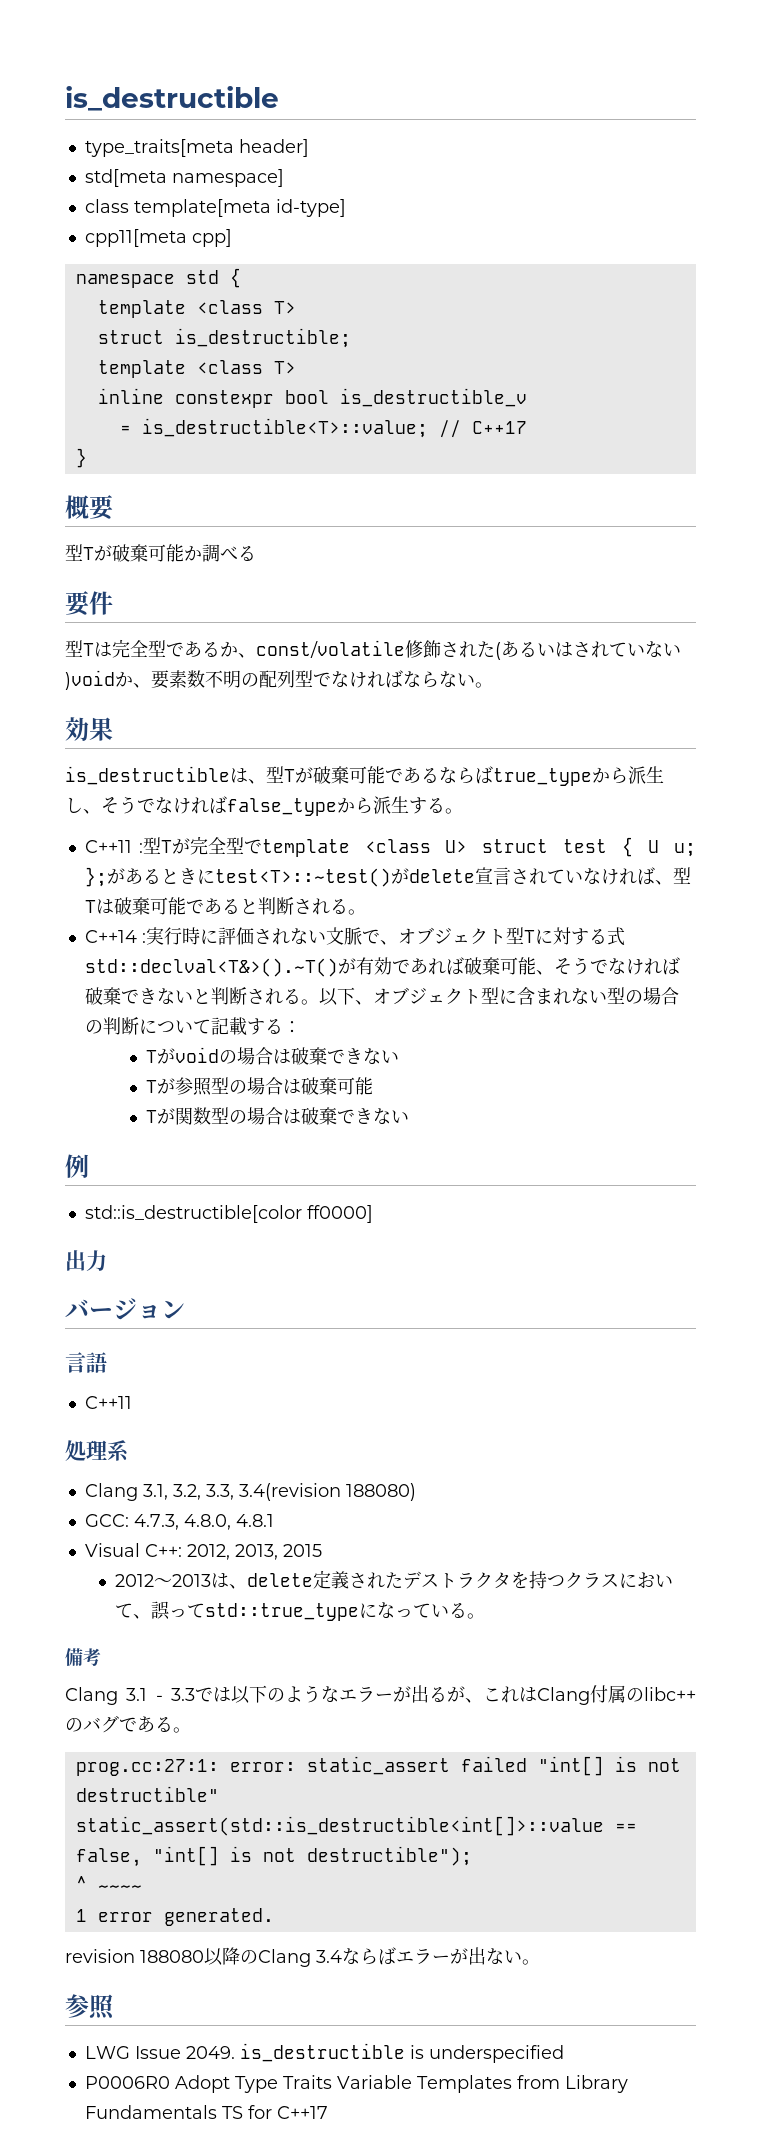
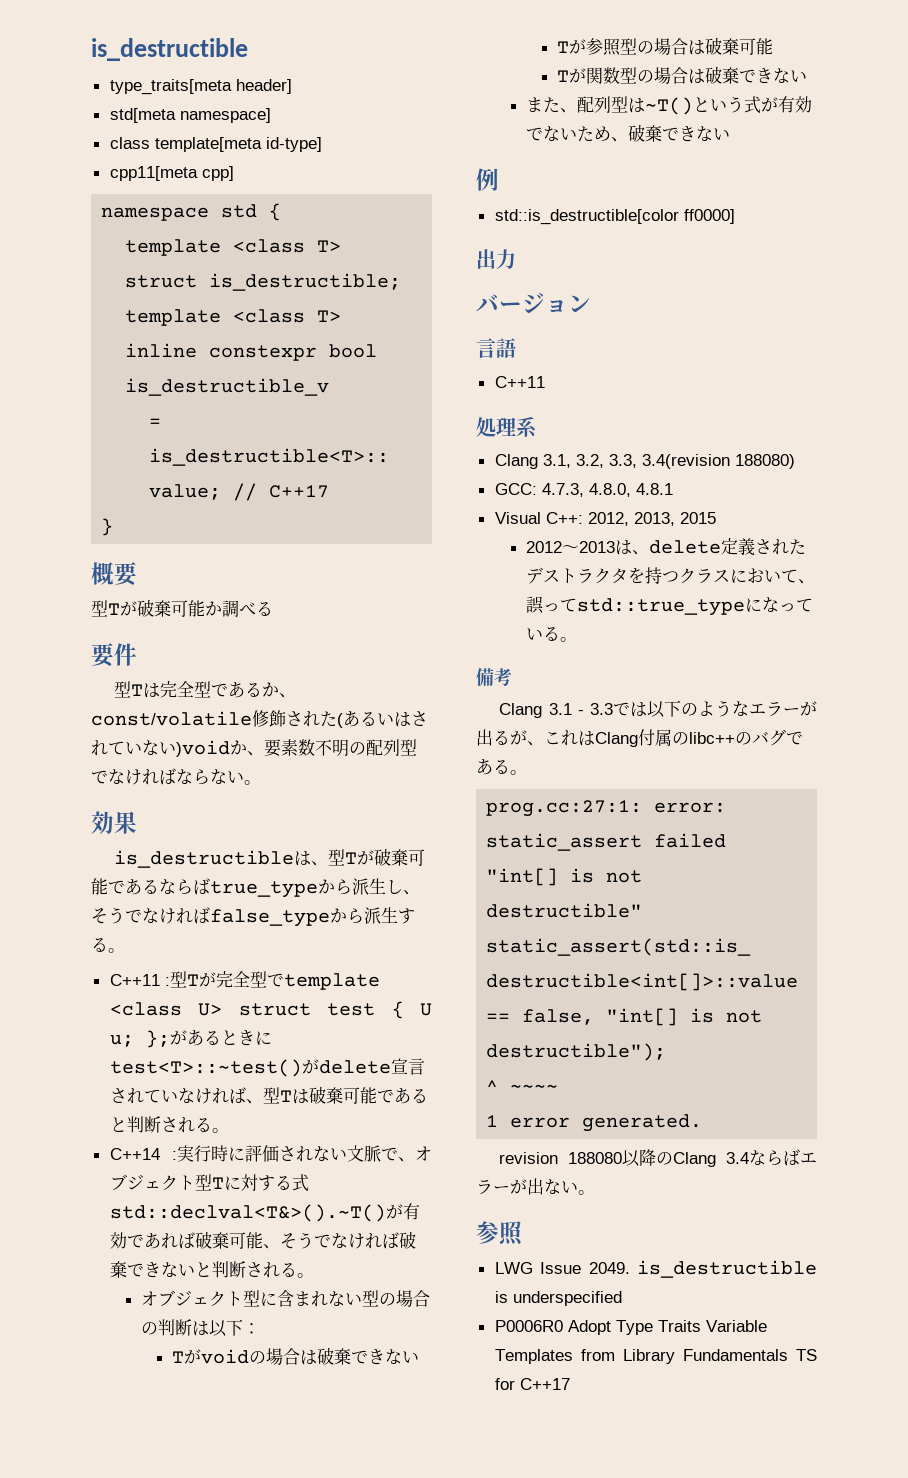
- C++14 :実行時に評価されない文脈で、オブジェクト型Tに対する式std::declval<T&>().~T()が有効であれば破棄可能、そうでなければ破棄できないと判断される。以下、オブジェクト型に含まれない型の場合の判断について記載する：
+ C++14 :実行時に評価されない文脈で、オブジェクト型Tに対する式std::declval<T&>().~T()が有効であれば破棄可能、そうでなければ破棄できないと判断される。
+ オブジェクト型に含まれない型の場合の判断は以下：
+ また、配列型は~T()という式が有効でないため、破棄できない

